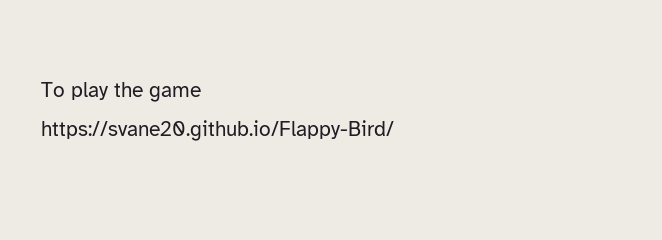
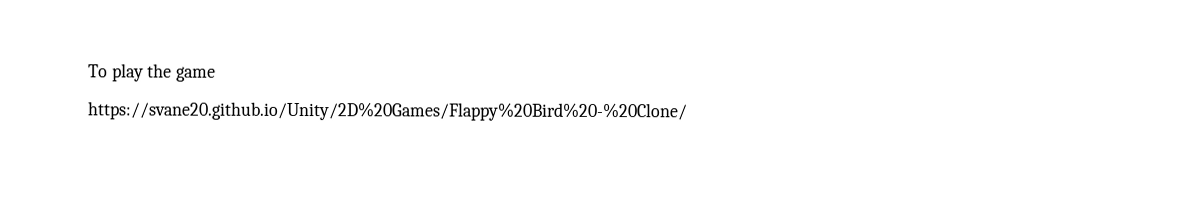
- https://svane20.github.io/Flappy-Bird/
+ https://svane20.github.io/Unity/2D%20Games/Flappy%20Bird%20-%20Clone/

